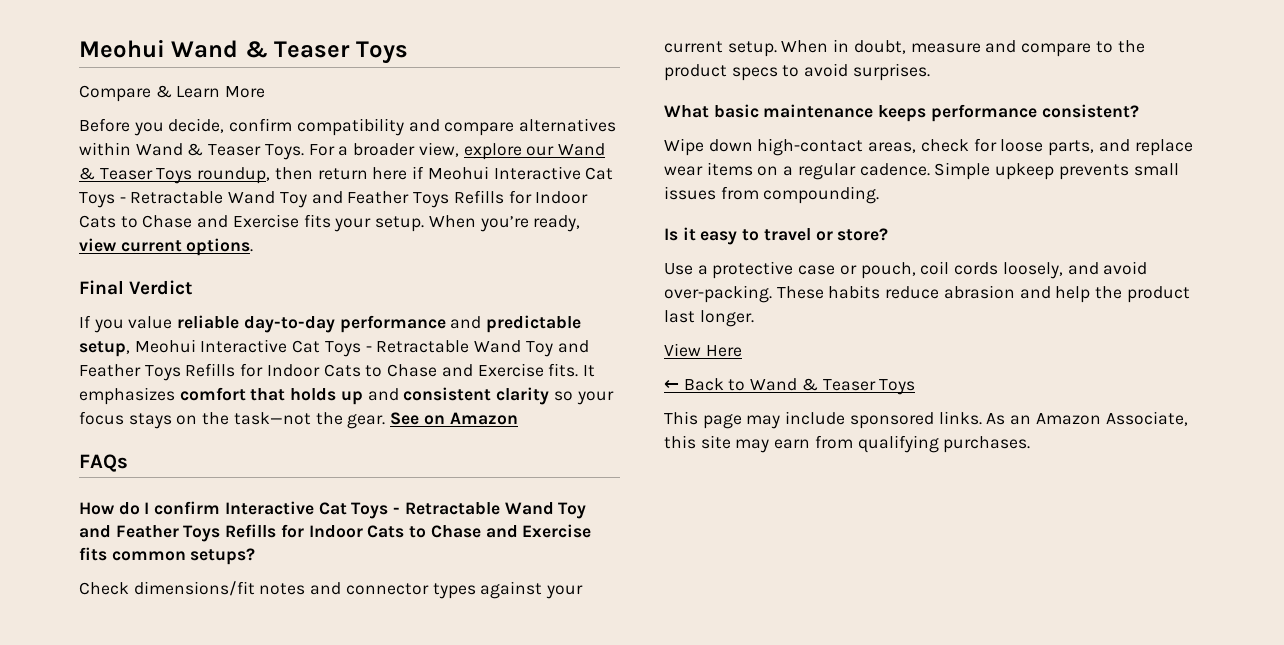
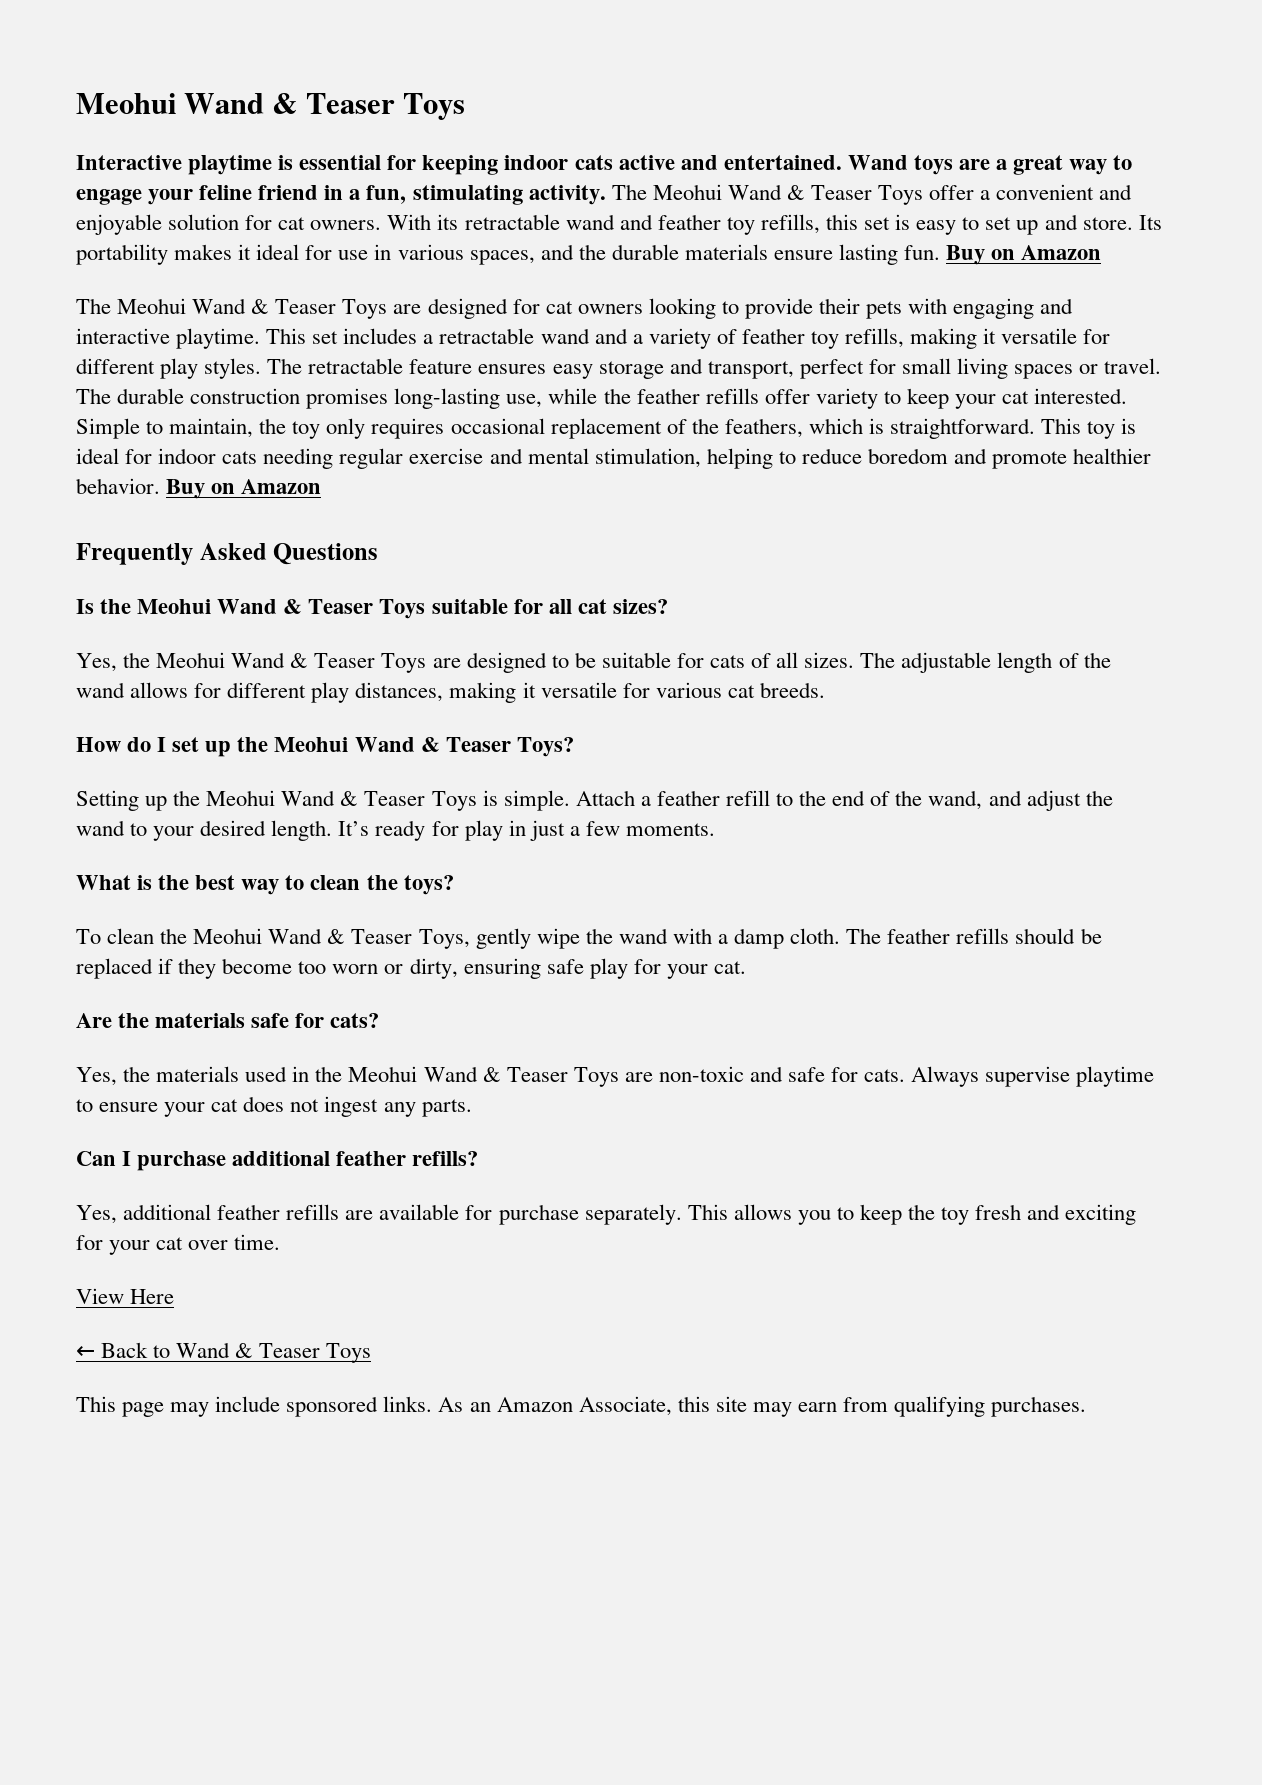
- Compare & Learn More
- Before you decide, confirm compatibility and compare alternatives within Wand & Teaser Toys. For a broader view, explore our Wand & Teaser Toys roundup, then return here if Meohui Interactive Cat Toys - Retractable Wand Toy and Feather Toys Refills for Indoor Cats to Chase and Exercise fits your setup. When you’re ready, view current options.
- Final Verdict
- If you value reliable day-to-day performance and predictable setup, Meohui Interactive Cat Toys - Retractable Wand Toy and Feather Toys Refills for Indoor Cats to Chase and Exercise fits. It emphasizes comfort that holds up and consistent clarity so your focus stays on the task—not the gear. See on Amazon
- FAQs
- How do I confirm Interactive Cat Toys - Retractable Wand Toy and Feather Toys Refills for Indoor Cats to Chase and Exercise fits common setups?
- Check dimensions/fit notes and connector types against your current setup. When in doubt, measure and compare to the product specs to avoid surprises.
- What basic maintenance keeps performance consistent?
- Wipe down high-contact areas, check for loose parts, and replace wear items on a regular cadence. Simple upkeep prevents small issues from compounding.
- Is it easy to travel or store?
- Use a protective case or pouch, coil cords loosely, and avoid over-packing. These habits reduce abrasion and help the product last longer.
+ Interactive playtime is essential for keeping indoor cats active and entertained. Wand toys are a great way to engage your feline friend in a fun, stimulating activity. The Meohui Wand & Teaser Toys offer a convenient and enjoyable solution for cat owners. With its retractable wand and feather toy refills, this set is easy to set up and store. Its portability makes it ideal for use in various spaces, and the durable materials ensure lasting fun. Buy on Amazon
+ The Meohui Wand & Teaser Toys are designed for cat owners looking to provide their pets with engaging and interactive playtime. This set includes a retractable wand and a variety of feather toy refills, making it versatile for different play styles. The retractable feature ensures easy storage and transport, perfect for small living spaces or travel. The durable construction promises long-lasting use, while the feather refills offer variety to keep your cat interested. Simple to maintain, the toy only requires occasional replacement of the feathers, which is straightforward. This toy is ideal for indoor cats needing regular exercise and mental stimulation, helping to reduce boredom and promote healthier behavior. Buy on Amazon
+ Frequently Asked Questions
+ Is the Meohui Wand & Teaser Toys suitable for all cat sizes?
+ Yes, the Meohui Wand & Teaser Toys are designed to be suitable for cats of all sizes. The adjustable length of the wand allows for different play distances, making it versatile for various cat breeds.
+ How do I set up the Meohui Wand & Teaser Toys?
+ Setting up the Meohui Wand & Teaser Toys is simple. Attach a feather refill to the end of the wand, and adjust the wand to your desired length. It’s ready for play in just a few moments.
+ What is the best way to clean the toys?
+ To clean the Meohui Wand & Teaser Toys, gently wipe the wand with a damp cloth. The feather refills should be replaced if they become too worn or dirty, ensuring safe play for your cat.
+ Are the materials safe for cats?
+ Yes, the materials used in the Meohui Wand & Teaser Toys are non-toxic and safe for cats. Always supervise playtime to ensure your cat does not ingest any parts.
+ Can I purchase additional feather refills?
+ Yes, additional feather refills are available for purchase separately. This allows you to keep the toy fresh and exciting for your cat over time.

